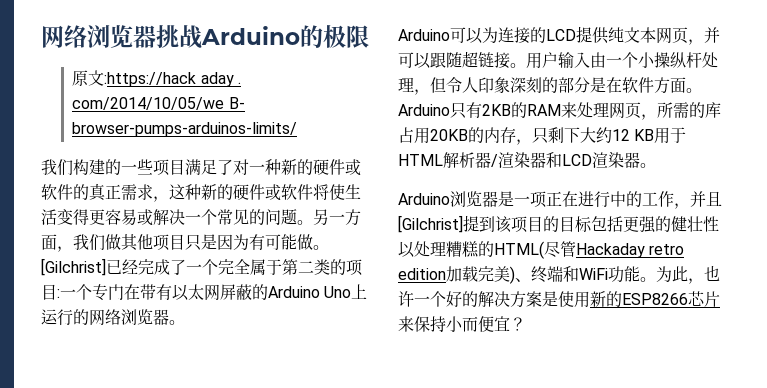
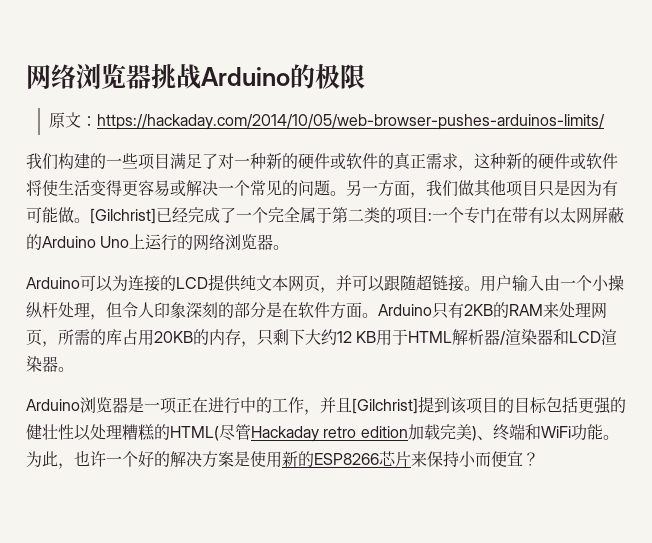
- 原文:https://hack aday . com/2014/10/05/we B- browser-pumps-arduinos-limits/
+ 原文：https://hackaday.com/2014/10/05/web-browser-pushes-arduinos-limits/

